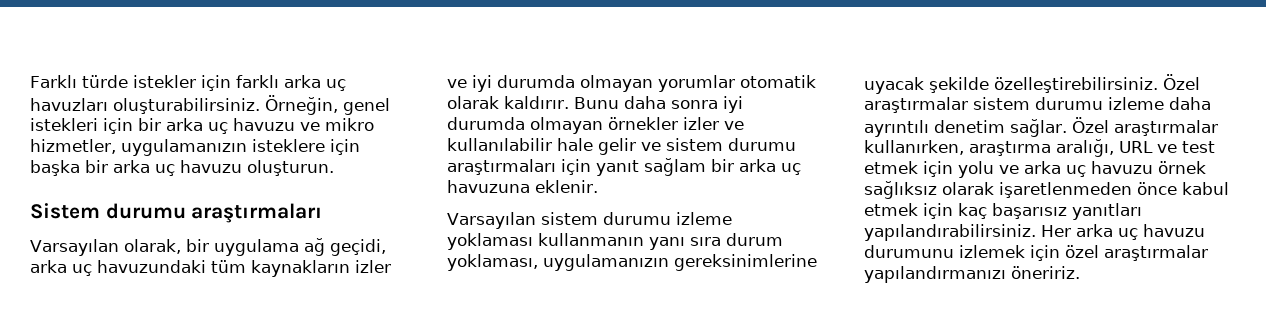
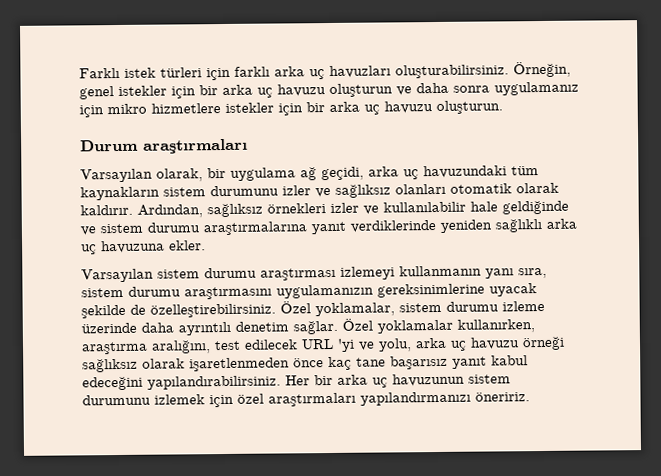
- Farklı türde istekler için farklı arka uç havuzları oluşturabilirsiniz.
+ Farklı istek türleri için farklı arka uç havuzları oluşturabilirsiniz.
- Örneğin, genel istekleri için bir arka uç havuzu ve mikro hizmetler, uygulamanızın isteklere için başka bir arka uç havuzu oluşturun.
+ Örneğin, genel istekler için bir arka uç havuzu oluşturun ve daha sonra uygulamanız için mikro hizmetlere istekler için bir arka uç havuzu oluşturun.
- Sistem durumu araştırmaları
+ Durum araştırmaları
- Varsayılan olarak, bir uygulama ağ geçidi, arka uç havuzundaki tüm kaynakların izler ve iyi durumda olmayan yorumlar otomatik olarak kaldırır. Bunu daha sonra iyi durumda olmayan örnekler izler ve kullanılabilir hale gelir ve sistem durumu araştırmaları için yanıt sağlam bir arka uç havuzuna eklenir.
+ Varsayılan olarak, bir uygulama ağ geçidi, arka uç havuzundaki tüm kaynakların sistem durumunu izler ve sağlıksız olanları otomatik olarak kaldırır. Ardından, sağlıksız örnekleri izler ve kullanılabilir hale geldiğinde ve sistem durumu araştırmalarına yanıt verdiklerinde yeniden sağlıklı arka uç havuzuna ekler.
- Varsayılan sistem durumu izleme yoklaması kullanmanın yanı sıra durum yoklaması, uygulamanızın gereksinimlerine uyacak şekilde özelleştirebilirsiniz.
+ Varsayılan sistem durumu araştırması izlemeyi kullanmanın yanı sıra, sistem durumu araştırmasını uygulamanızın gereksinimlerine uyacak şekilde de özelleştirebilirsiniz.
- Özel araştırmalar sistem durumu izleme daha ayrıntılı denetim sağlar.
+ Özel yoklamalar, sistem durumu izleme üzerinde daha ayrıntılı denetim sağlar.
- Özel araştırmalar kullanırken, araştırma aralığı, URL ve test etmek için yolu ve arka uç havuzu örnek sağlıksız olarak işaretlenmeden önce kabul etmek için kaç başarısız yanıtları yapılandırabilirsiniz.
+ Özel yoklamalar kullanırken, araştırma aralığını, test edilecek URL 'yi ve yolu, arka uç havuzu örneği sağlıksız olarak işaretlenmeden önce kaç tane başarısız yanıt kabul edeceğini yapılandırabilirsiniz.
- Her arka uç havuzu durumunu izlemek için özel araştırmalar yapılandırmanızı öneririz.
+ Her bir arka uç havuzunun sistem durumunu izlemek için özel araştırmaları yapılandırmanızı öneririz.

